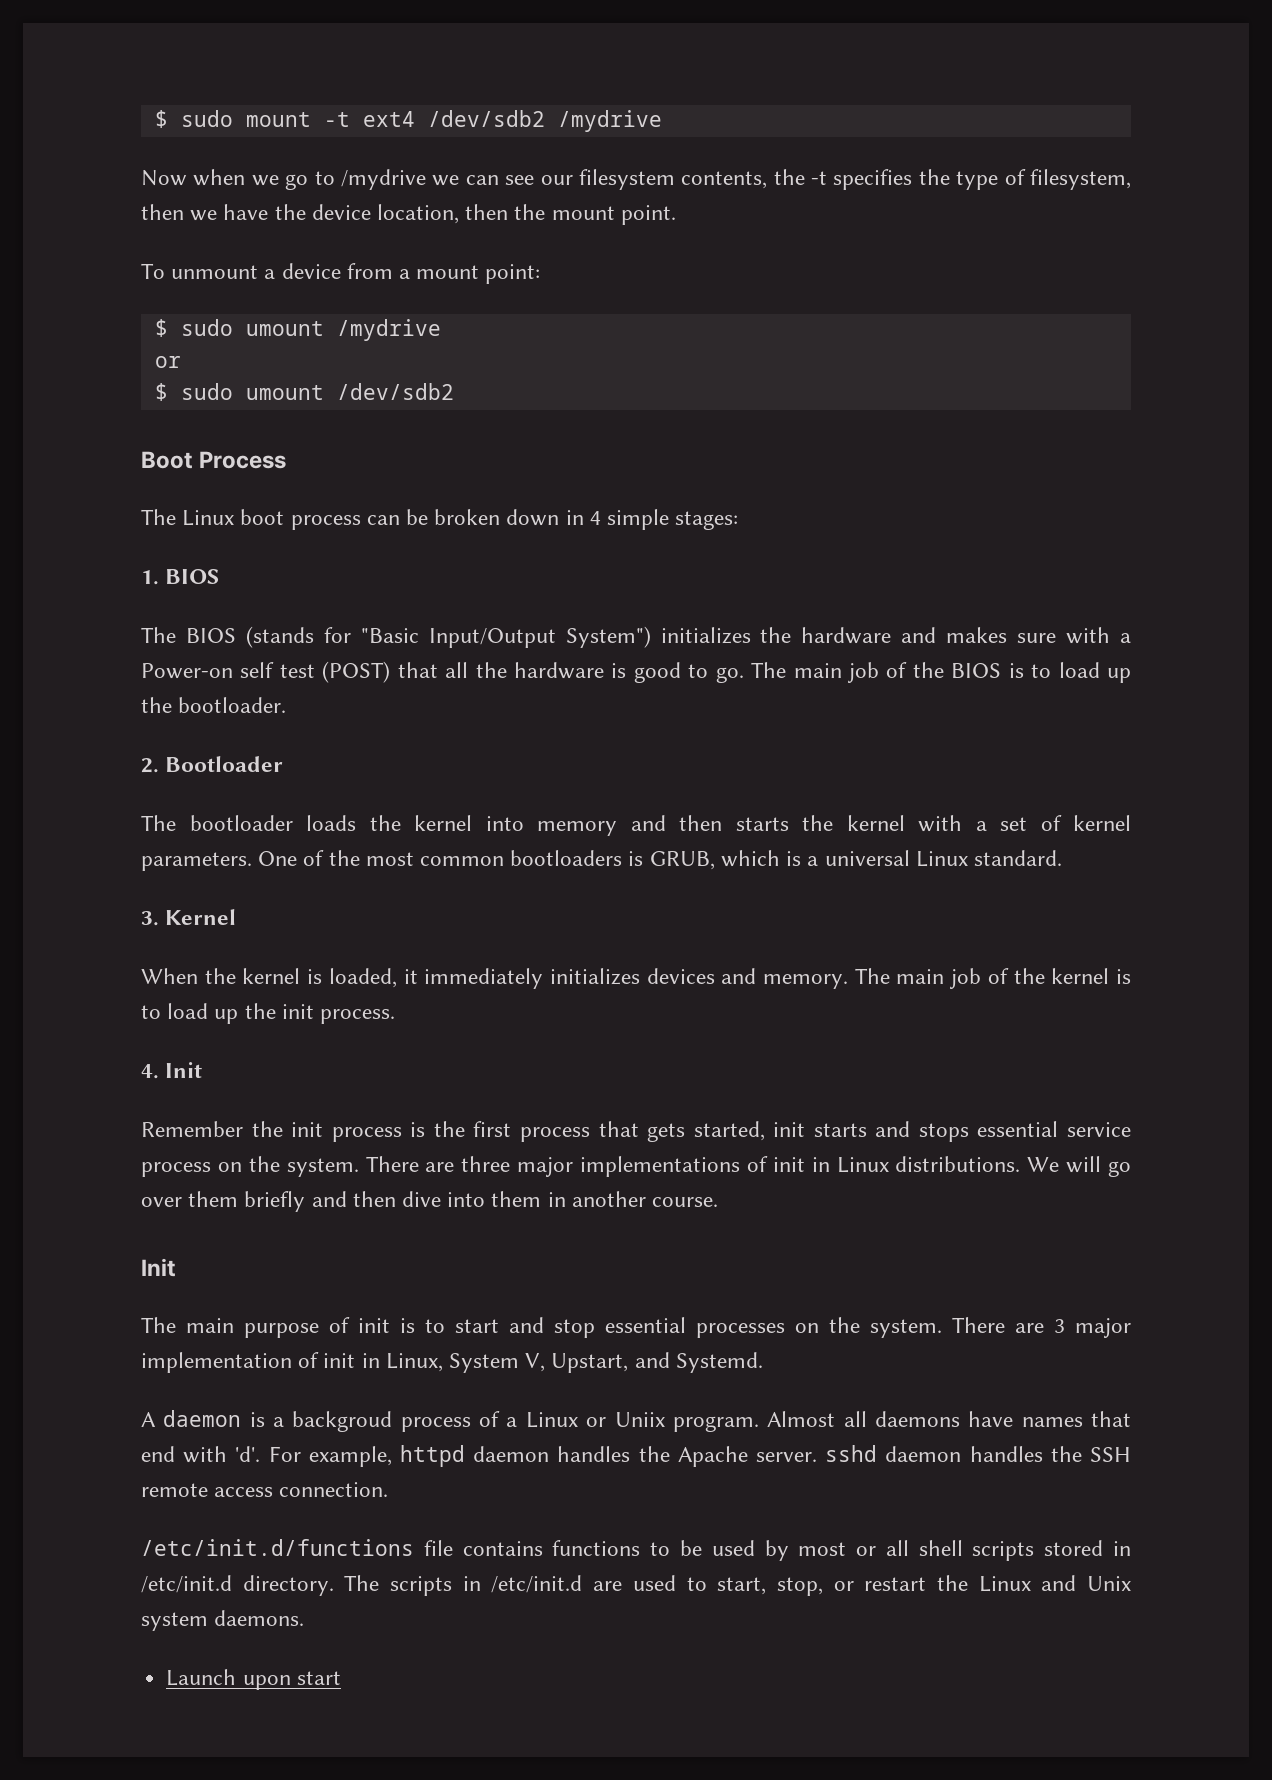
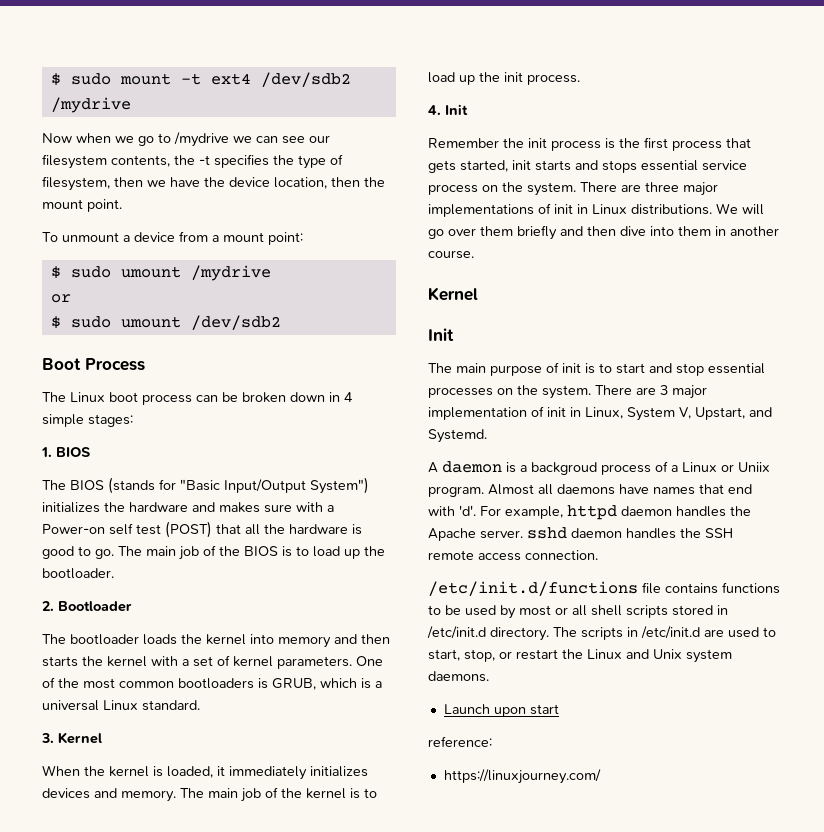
  We will go over them briefly and then dive into them in another course.
+ Kernel
+ reference:
+ https://linuxjourney.com/

